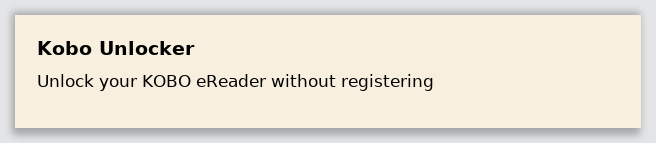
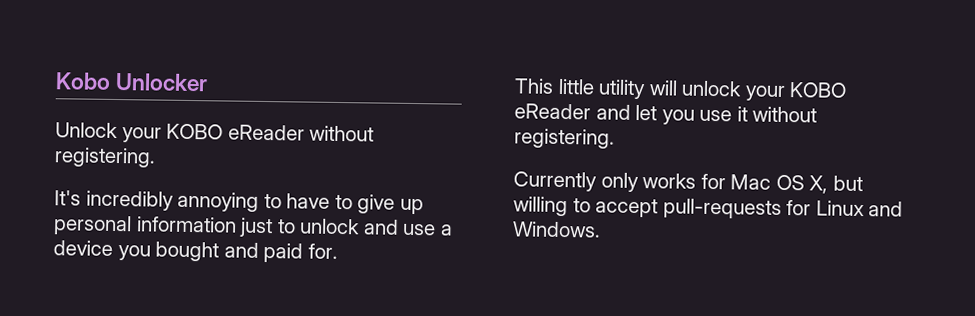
- Unlock your KOBO eReader without registering
+ Unlock your KOBO eReader without registering.
+ It's incredibly annoying to have to give up personal information just to unlock and use a device you bought and paid for.
+ This little utility will unlock your KOBO eReader and let you use it without registering.
+ Currently only works for Mac OS X, but willing to accept pull-requests for Linux and Windows.

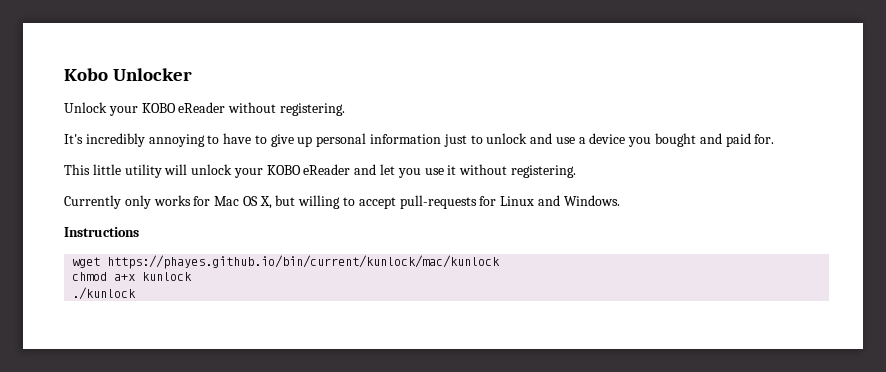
+ Instructions
+ wget https://phayes.github.io/bin/current/kunlock/mac/kunlock
+ chmod a+x kunlock
+ ./kunlock

